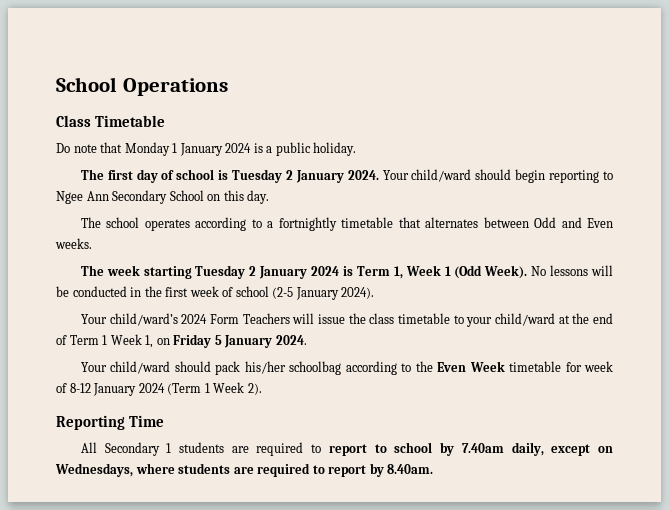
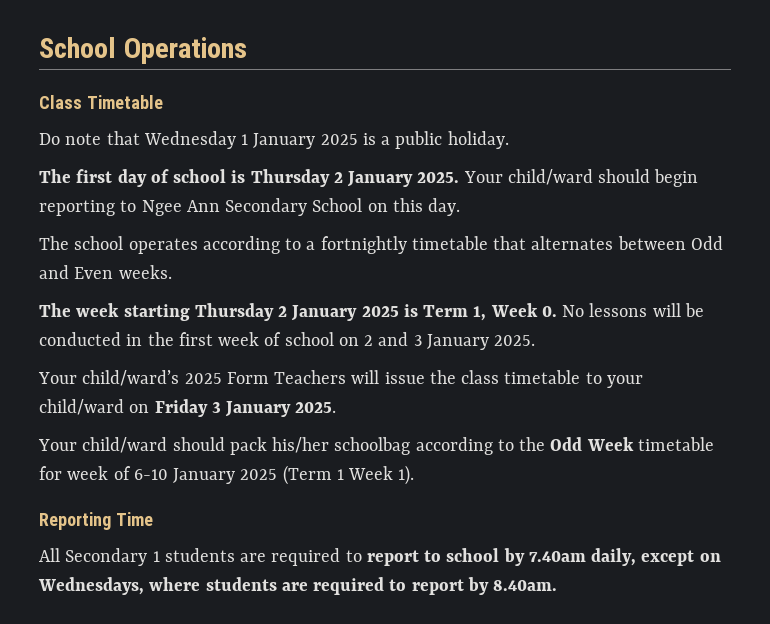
- Do note that Monday 1 January 2024 is a public holiday.
+ Do note that Wednesday 1 January 2025 is a public holiday.
- The first day of school is Tuesday 2 January 2024.
+ The first day of school is Thursday 2 January 2025.
- The week starting Tuesday 2 January 2024 is Term 1, Week 1 (Odd Week). No lessons will be conducted in the first week of school (2-5 January 2024).
+ The week starting Thursday 2 January 2025 is Term 1, Week 0. No lessons will be conducted in the first week of school on 2 and 3 January 2025.
- Your child/ward’s 2024 Form Teachers will issue the class timetable to your child/ward at the end of Term 1 Week 1, on Friday 5 January 2024.
+ Your child/ward’s 2025 Form Teachers will issue the class timetable to your child/ward on Friday 3 January 2025.
- Your child/ward should pack his/her schoolbag according to the Even Week timetable for week of 8-12 January 2024 (Term 1 Week 2).
+ Your child/ward should pack his/her schoolbag according to the Odd Week timetable for week of 6-10 January 2025 (Term 1 Week 1).

